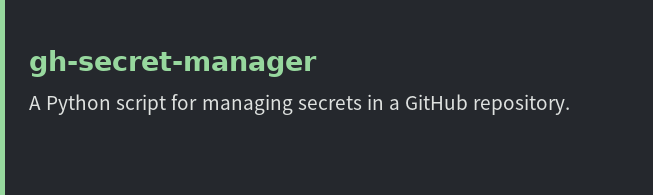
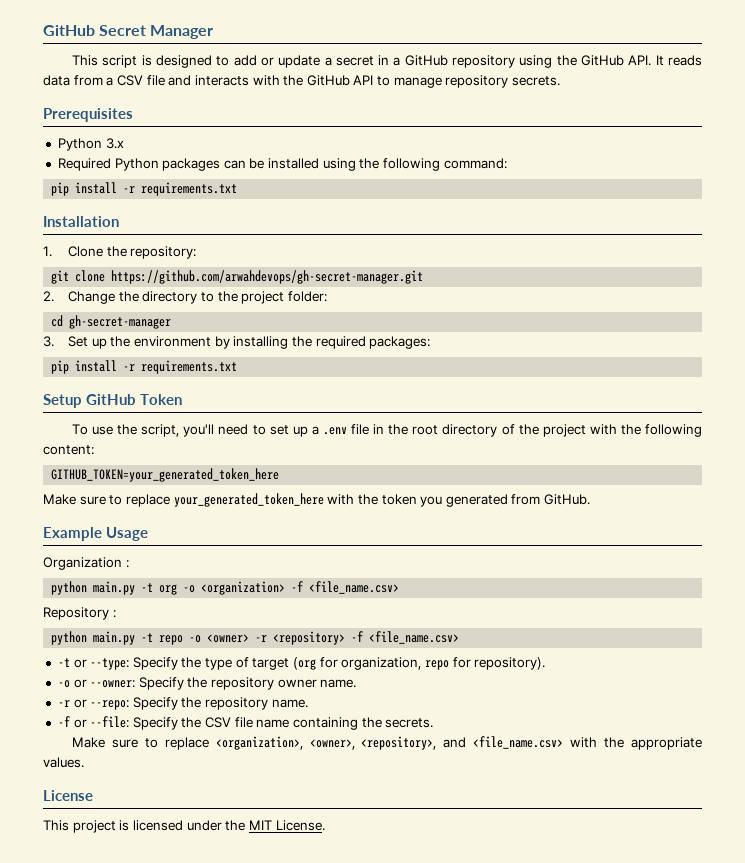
- gh-secret-manager
- A Python script for managing secrets in a GitHub repository.
+ GitHub Secret Manager
+ This script is designed to add or update a secret in a GitHub repository using the GitHub API. It reads data from a CSV file and interacts with the GitHub API to manage repository secrets.
+ Prerequisites
+ Python 3.x
+ Required Python packages can be installed using the following command:
+ pip install -r requirements.txt
+ Installation
+ 1. Clone the repository:
+ git clone https://github.com/arwahdevops/gh-secret-manager.git
+ 2. Change the directory to the project folder:
+ cd gh-secret-manager
+ 3. Set up the environment by installing the required packages:
+ pip install -r requirements.txt
+ Setup GitHub Token
+ To use the script, you'll need to set up a .env file in the root directory of the project with the following content:
+ GITHUB_TOKEN=your_generated_token_here
+ Make sure to replace your_generated_token_here with the token you generated from GitHub.
+ Example Usage
+ Organization :
+ python main.py -t org -o <organization> -f <file_name.csv>
+ Repository :
+ python main.py -t repo -o <owner> -r <repository> -f <file_name.csv>
+ -t or --type: Specify the type of target (org for organization, repo for repository).
+ -o or --owner: Specify the repository owner name.
+ -r or --repo: Specify the repository name.
+ -f or --file: Specify the CSV file name containing the secrets.
+ Make sure to replace <organization>, <owner>, <repository>, and <file_name.csv> with the appropriate values.
+ License
+ This project is licensed under the MIT License.

